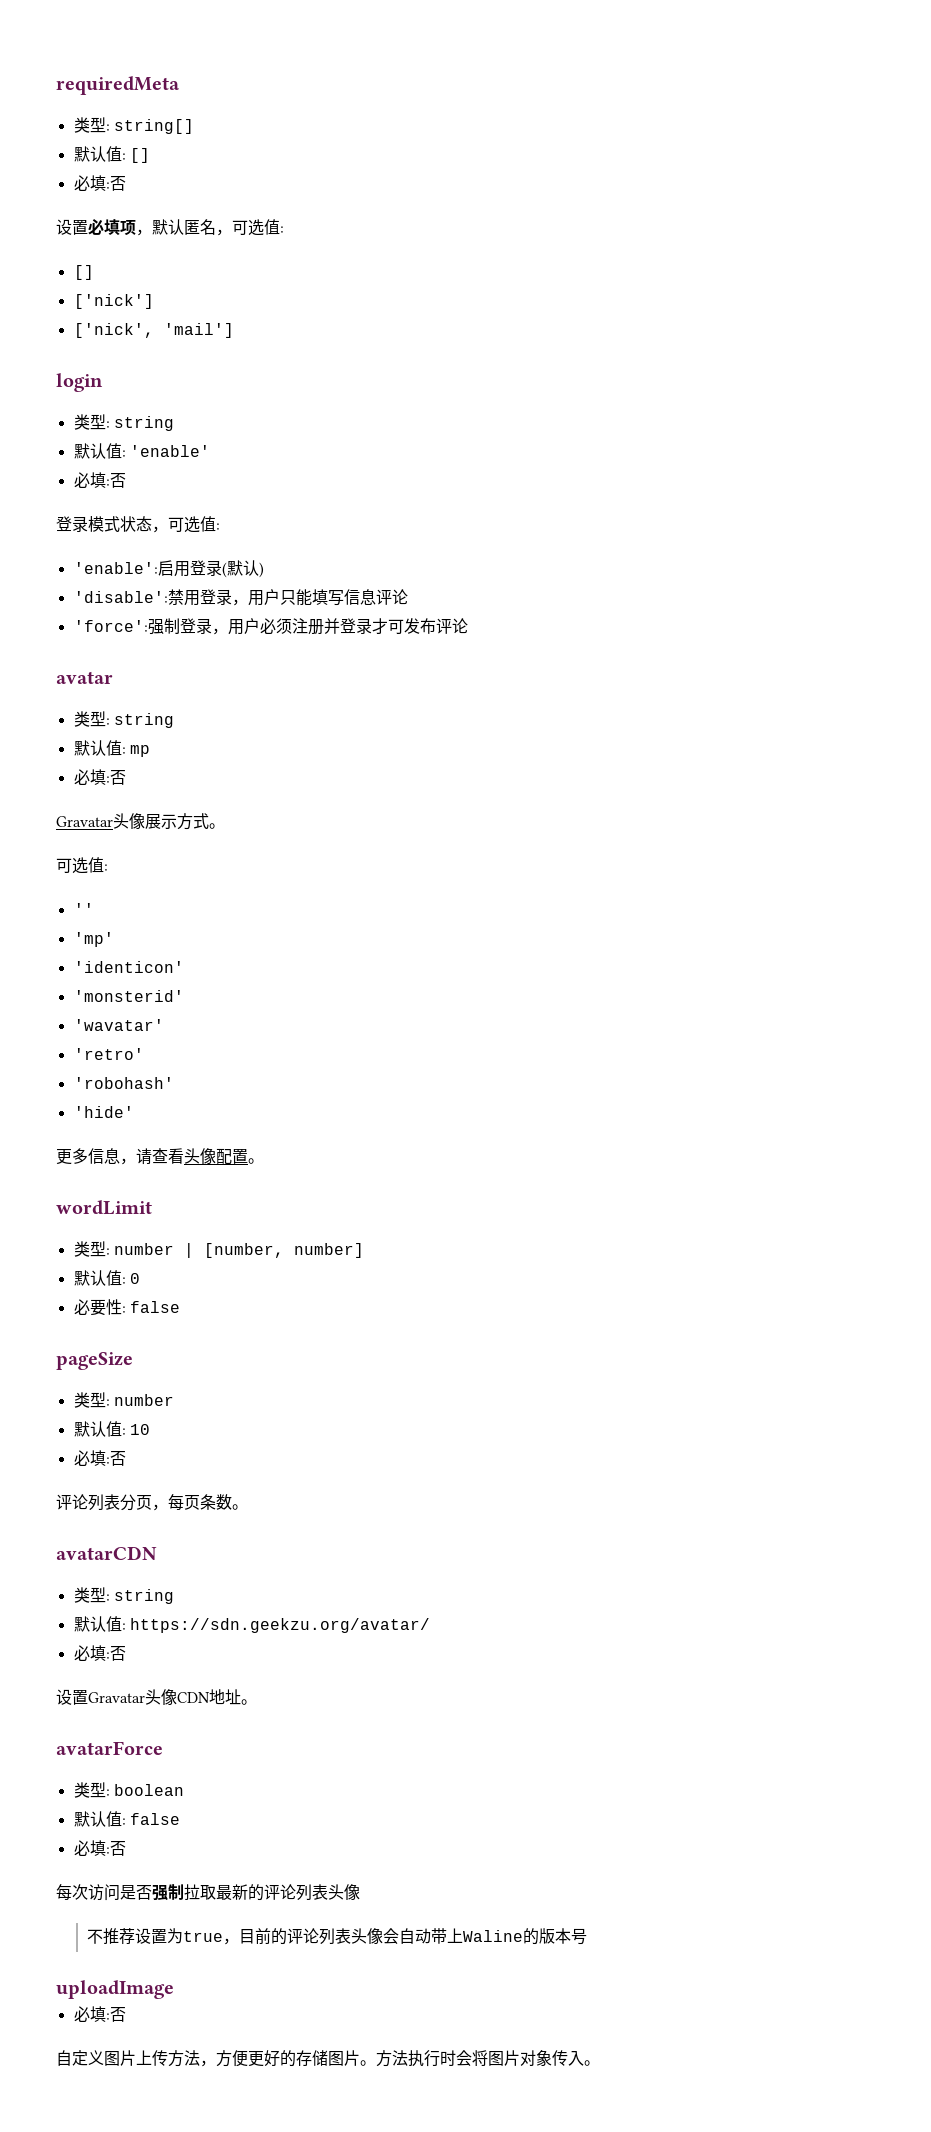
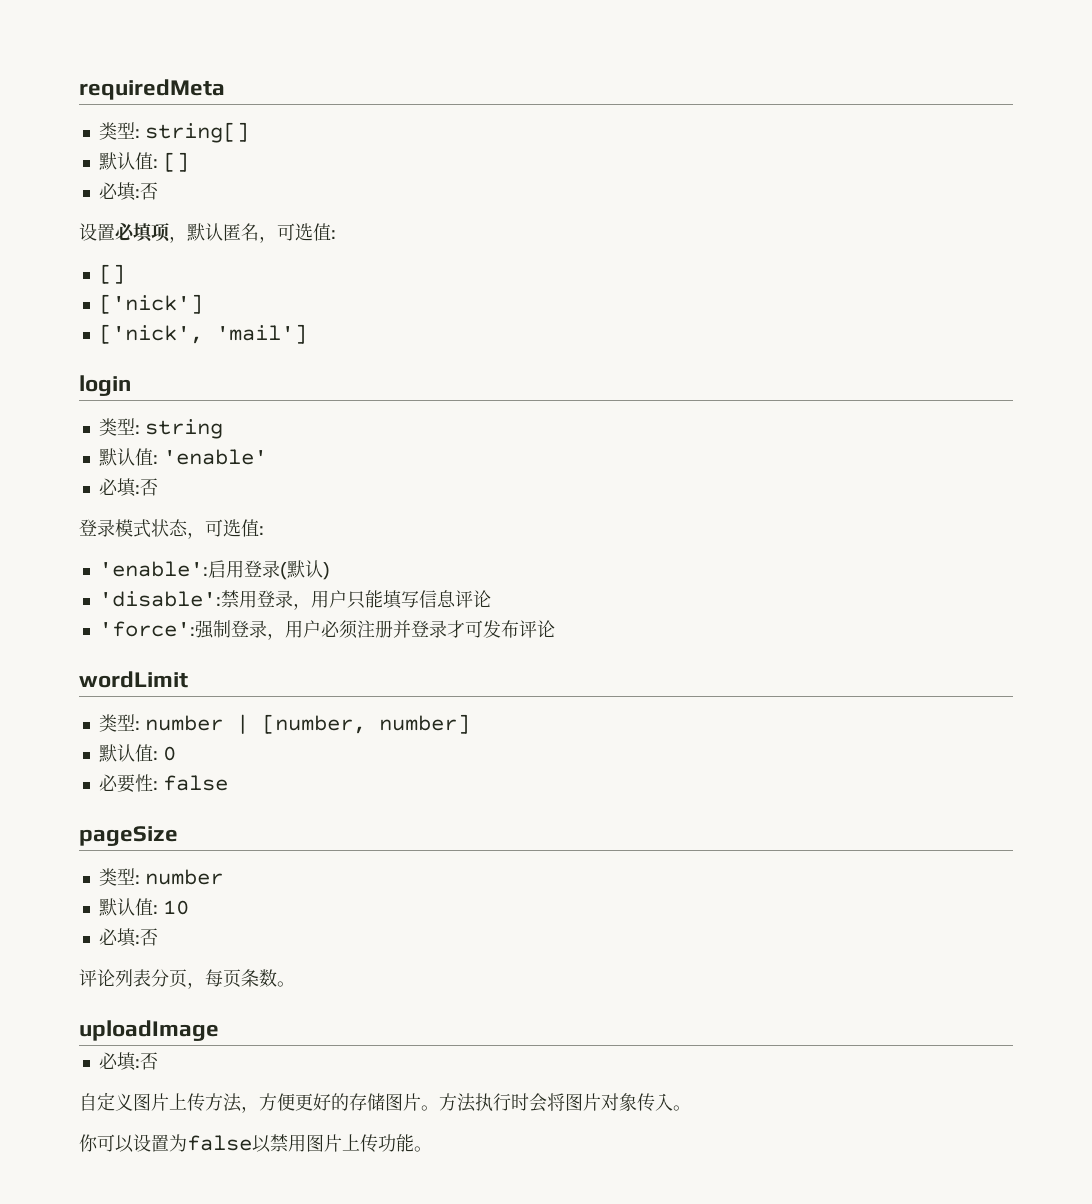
- avatar
- 类型: string
- 默认值: mp
- 必填:否
- Gravatar头像展示方式。
- 可选值:
- ''
- 'mp'
- 'identicon'
- 'monsterid'
- 'wavatar'
- 'retro'
- 'robohash'
- 'hide'
- 更多信息，请查看头像配置。
- avatarCDN
- 类型: string
- 默认值: https://sdn.geekzu.org/avatar/
- 必填:否
- 设置Gravatar头像CDN地址。
- avatarForce
- 类型: boolean
- 默认值: false
- 必填:否
- 每次访问是否强制拉取最新的评论列表头像
- 不推荐设置为true，目前的评论列表头像会自动带上Waline的版本号
+ 你可以设置为false以禁用图片上传功能。

